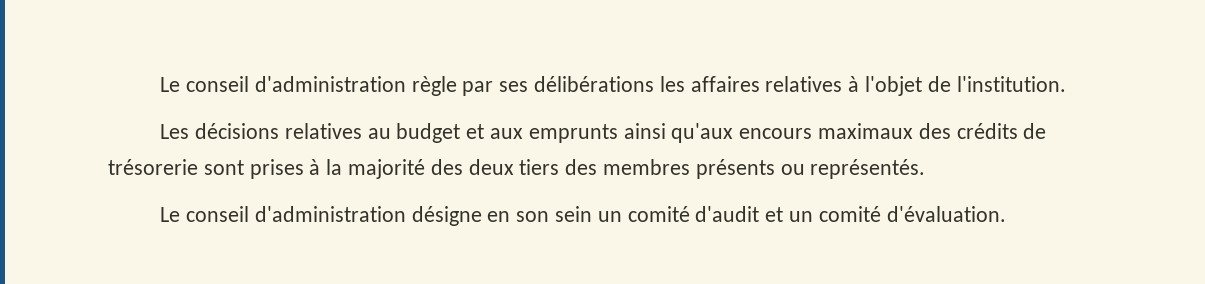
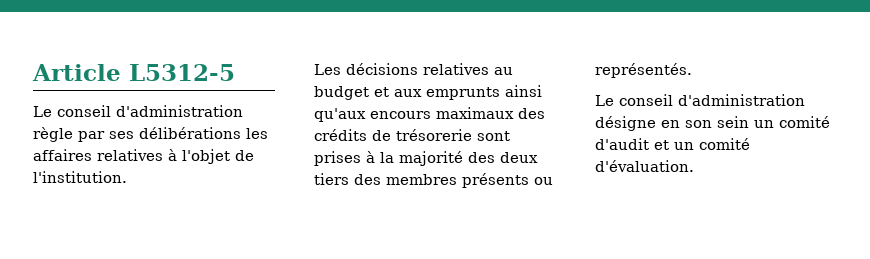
+ Article L5312-5

